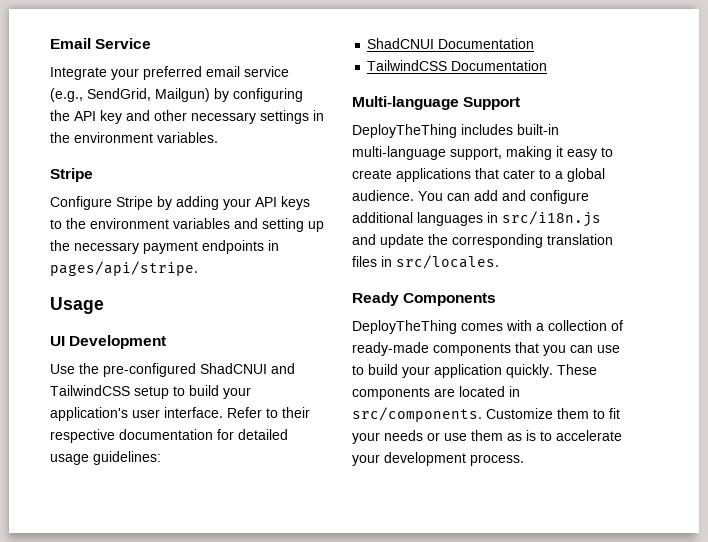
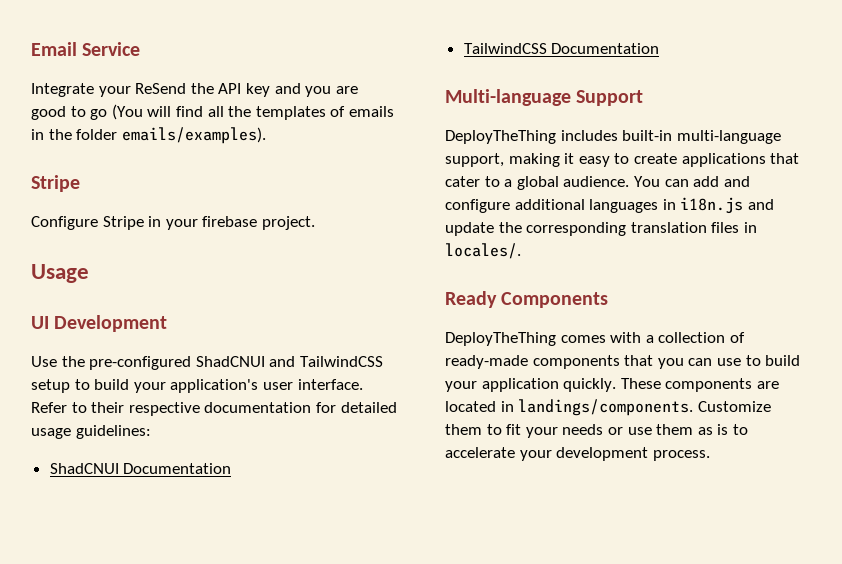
- Integrate your preferred email service (e.g., SendGrid, Mailgun) by configuring the API key and other necessary settings in the environment variables.
+ Integrate your ReSend the API key and you are good to go (You will find all the templates of emails in the folder emails/examples).
  Stripe
- Configure Stripe by adding your API keys to the environment variables and setting up the necessary payment endpoints in pages/api/stripe.
+ Configure Stripe in your firebase project.
- You can add and configure additional languages in src/i18n.js and update the corresponding translation files in src/locales.
+ You can add and configure additional languages in i18n.js and update the corresponding translation files in locales/.
- These components are located in src/components.
+ These components are located in landings/components.

